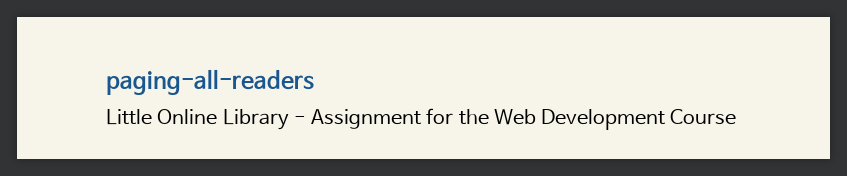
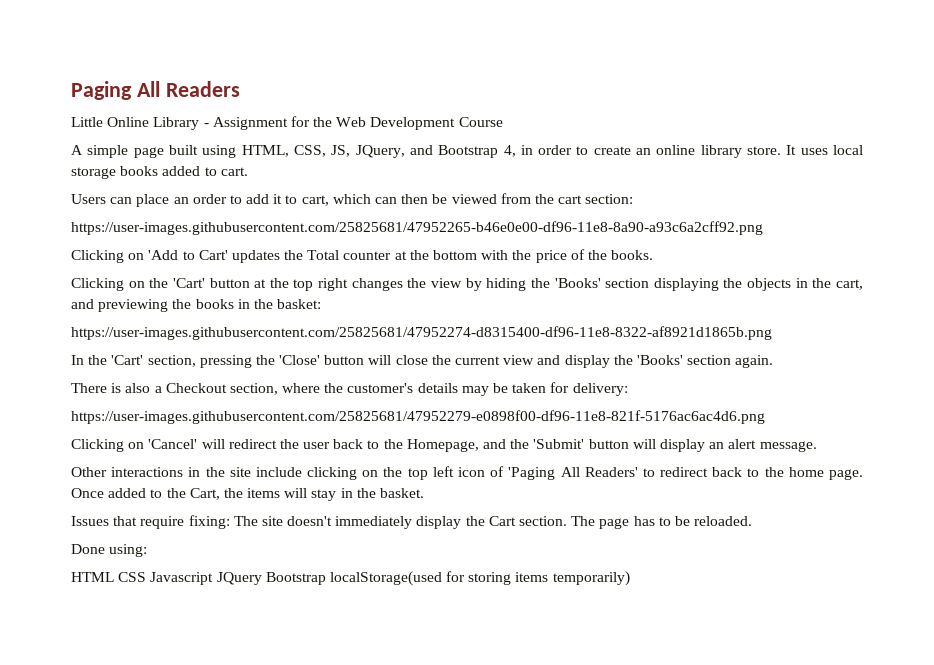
- paging-all-readers
+ Paging All Readers
+ A simple page built using HTML, CSS, JS, JQuery, and Bootstrap 4, in order to create an online library store. It uses local storage books added to cart.
+ Users can place an order to add it to cart, which can then be viewed from the cart section:
+ https://user-images.githubusercontent.com/25825681/47952265-b46e0e00-df96-11e8-8a90-a93c6a2cff92.png
+ Clicking on 'Add to Cart' updates the Total counter at the bottom with the price of the books.
+ Clicking on the 'Cart' button at the top right changes the view by hiding the 'Books' section displaying the objects in the cart, and previewing the books in the basket:
+ https://user-images.githubusercontent.com/25825681/47952274-d8315400-df96-11e8-8322-af8921d1865b.png
+ In the 'Cart' section, pressing the 'Close' button will close the current view and display the 'Books' section again.
+ There is also a Checkout section, where the customer's details may be taken for delivery:
+ https://user-images.githubusercontent.com/25825681/47952279-e0898f00-df96-11e8-821f-5176ac6ac4d6.png
+ Clicking on 'Cancel' will redirect the user back to the Homepage, and the 'Submit' button will display an alert message.
+ Other interactions in the site include clicking on the top left icon of 'Paging All Readers' to redirect back to the home page. Once added to the Cart, the items will stay in the basket.
+ Issues that require fixing: The site doesn't immediately display the Cart section. The page has to be reloaded.
+ Done using:
+ HTML CSS Javascript JQuery Bootstrap localStorage(used for storing items temporarily)

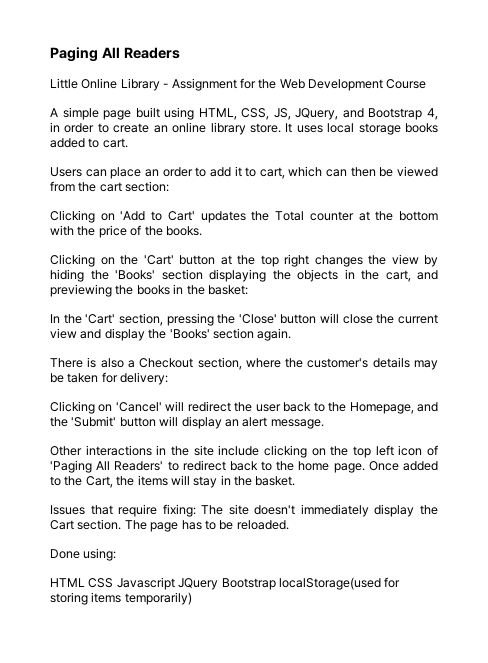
- https://user-images.githubusercontent.com/25825681/47952265-b46e0e00-df96-11e8-8a90-a93c6a2cff92.png
- https://user-images.githubusercontent.com/25825681/47952274-d8315400-df96-11e8-8322-af8921d1865b.png
- https://user-images.githubusercontent.com/25825681/47952279-e0898f00-df96-11e8-821f-5176ac6ac4d6.png

